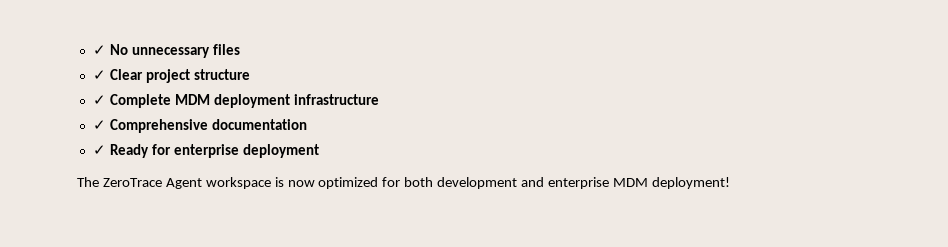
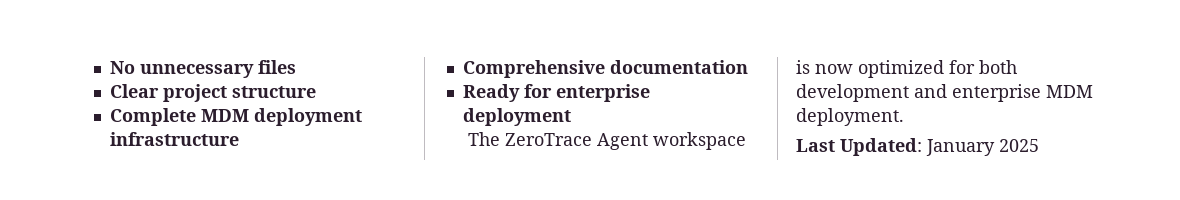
- ✓ No unnecessary files
+ No unnecessary files
- ✓ Clear project structure
+ Clear project structure
- ✓ Complete MDM deployment infrastructure
+ Complete MDM deployment infrastructure
- ✓ Comprehensive documentation
+ Comprehensive documentation
- ✓ Ready for enterprise deployment
+ Ready for enterprise deployment
- The ZeroTrace Agent workspace is now optimized for both development and enterprise MDM deployment!
+ The ZeroTrace Agent workspace is now optimized for both development and enterprise MDM deployment.
+ Last Updated: January 2025

